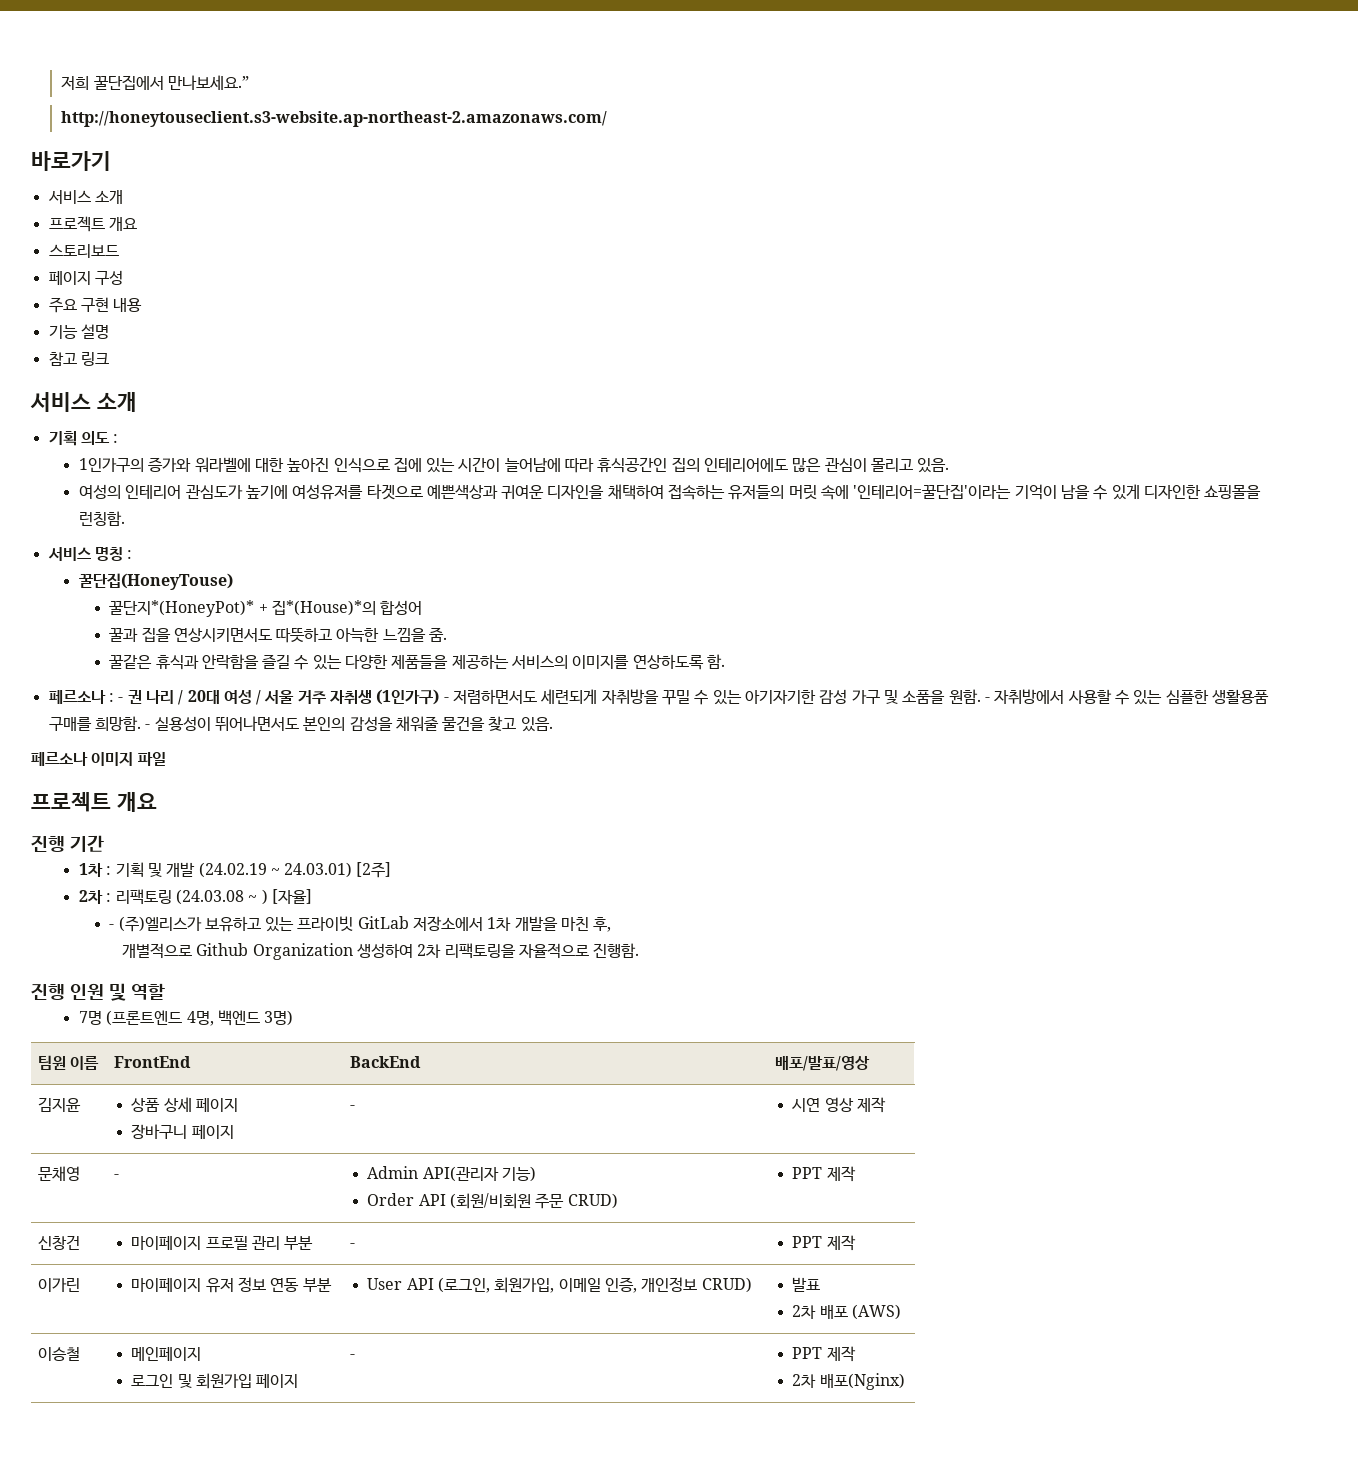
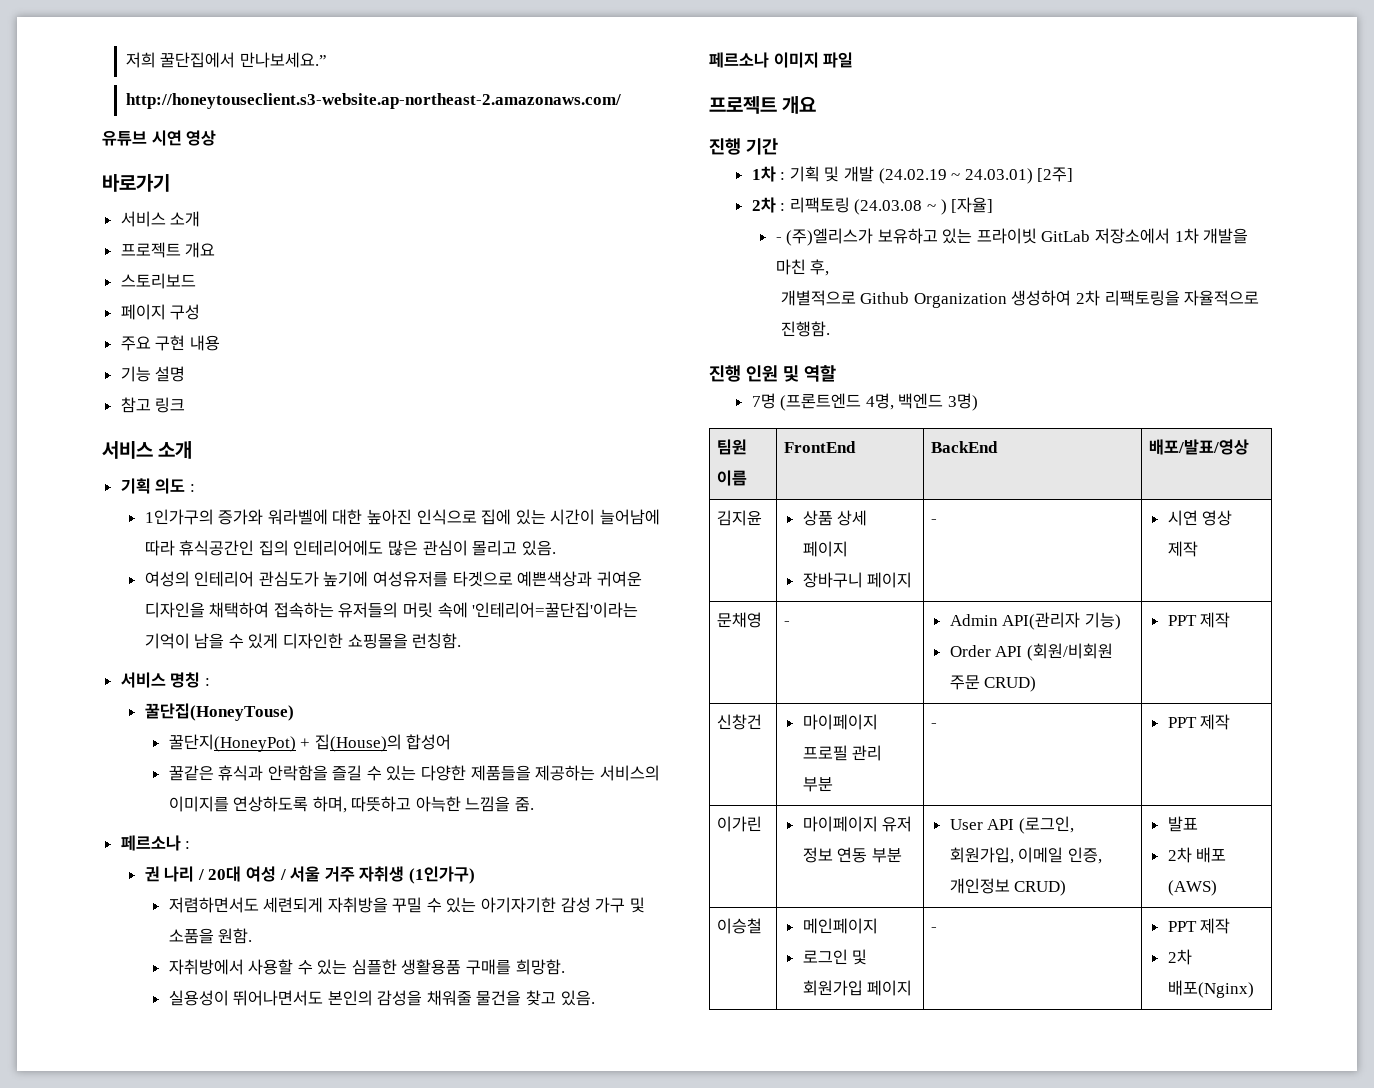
+ 유튜브 시연 영상
- 꿀단지*(HoneyPot)* + 집*(House)*의 합성어
- 꿀과 집을 연상시키면서도 따뜻하고 아늑한 느낌을 줌.
+ 꿀단지(HoneyPot) + 집(House)의 합성어
- 꿀같은 휴식과 안락함을 즐길 수 있는 다양한 제품들을 제공하는 서비스의 이미지를 연상하도록 함.
+ 꿀같은 휴식과 안락함을 즐길 수 있는 다양한 제품들을 제공하는 서비스의 이미지를 연상하도록 하며, 따뜻하고 아늑한 느낌을 줌.
- 페르소나 : - 권 나리 / 20대 여성 / 서울 거주 자취생 (1인가구) - 저렴하면서도 세련되게 자취방을 꾸밀 수 있는 아기자기한 감성 가구 및 소품을 원함. - 자취방에서 사용할 수 있는 심플한 생활용품 구매를 희망함. - 실용성이 뛰어나면서도 본인의 감성을 채워줄 물건을 찾고 있음.
+ 페르소나 :
+ 권 나리 / 20대 여성 / 서울 거주 자취생 (1인가구)
+ 저렴하면서도 세련되게 자취방을 꾸밀 수 있는 아기자기한 감성 가구 및 소품을 원함.
+ 자취방에서 사용할 수 있는 심플한 생활용품 구매를 희망함.
+ 실용성이 뛰어나면서도 본인의 감성을 채워줄 물건을 찾고 있음.

